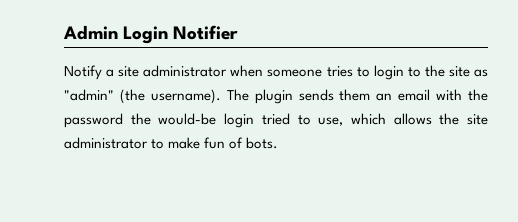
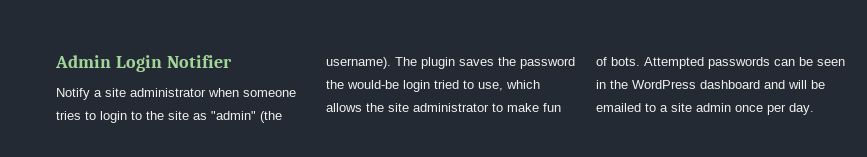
- The plugin sends them an email with the password the would-be login tried to use, which allows the site administrator to make fun of bots.
+ The plugin saves the password the would-be login tried to use, which allows the site administrator to make fun of bots.
+ Attempted passwords can be seen in the WordPress dashboard and will be emailed to a site admin once per day.

